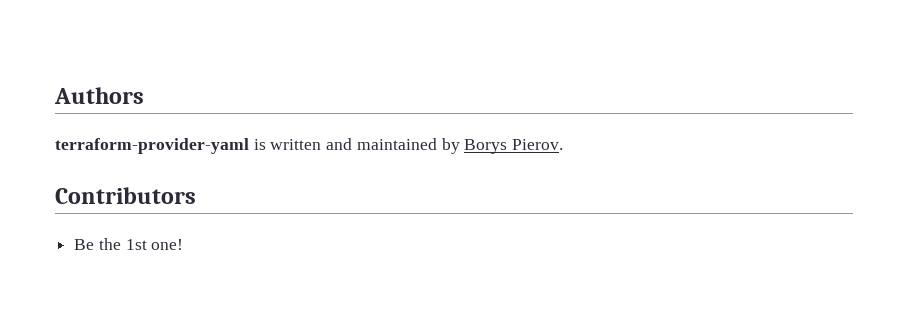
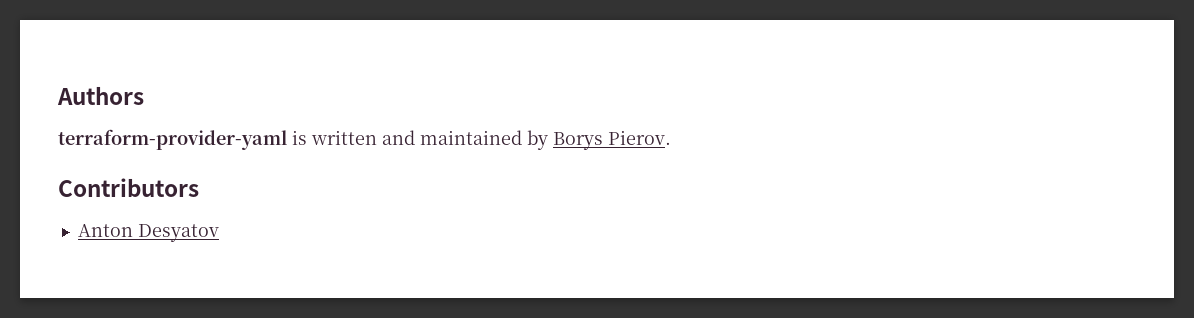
- Be the 1st one!
+ Anton Desyatov

